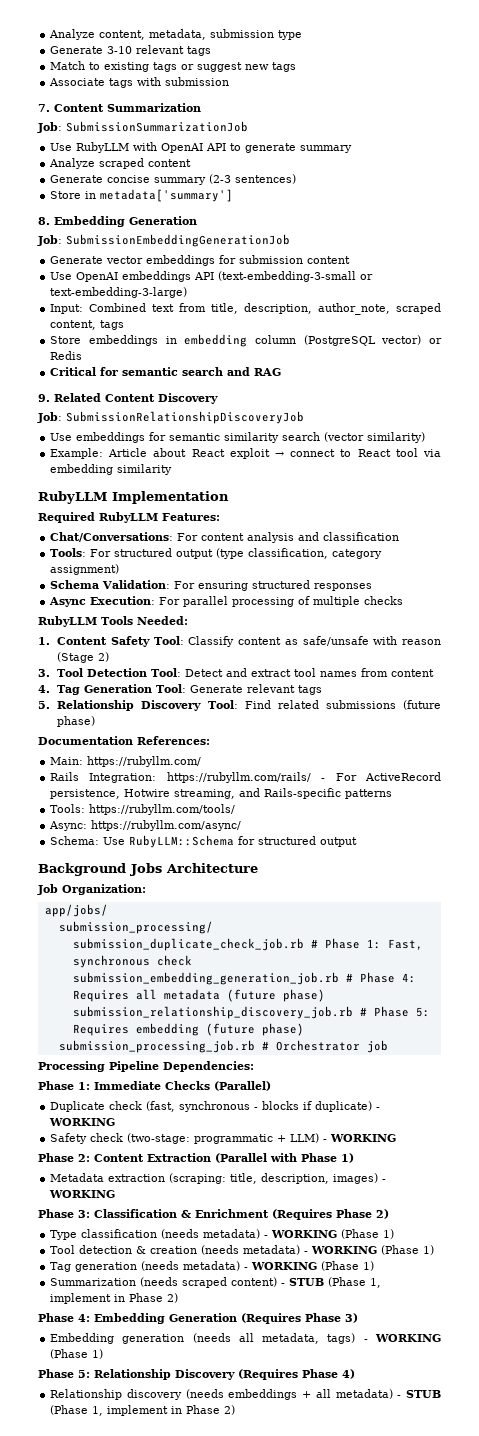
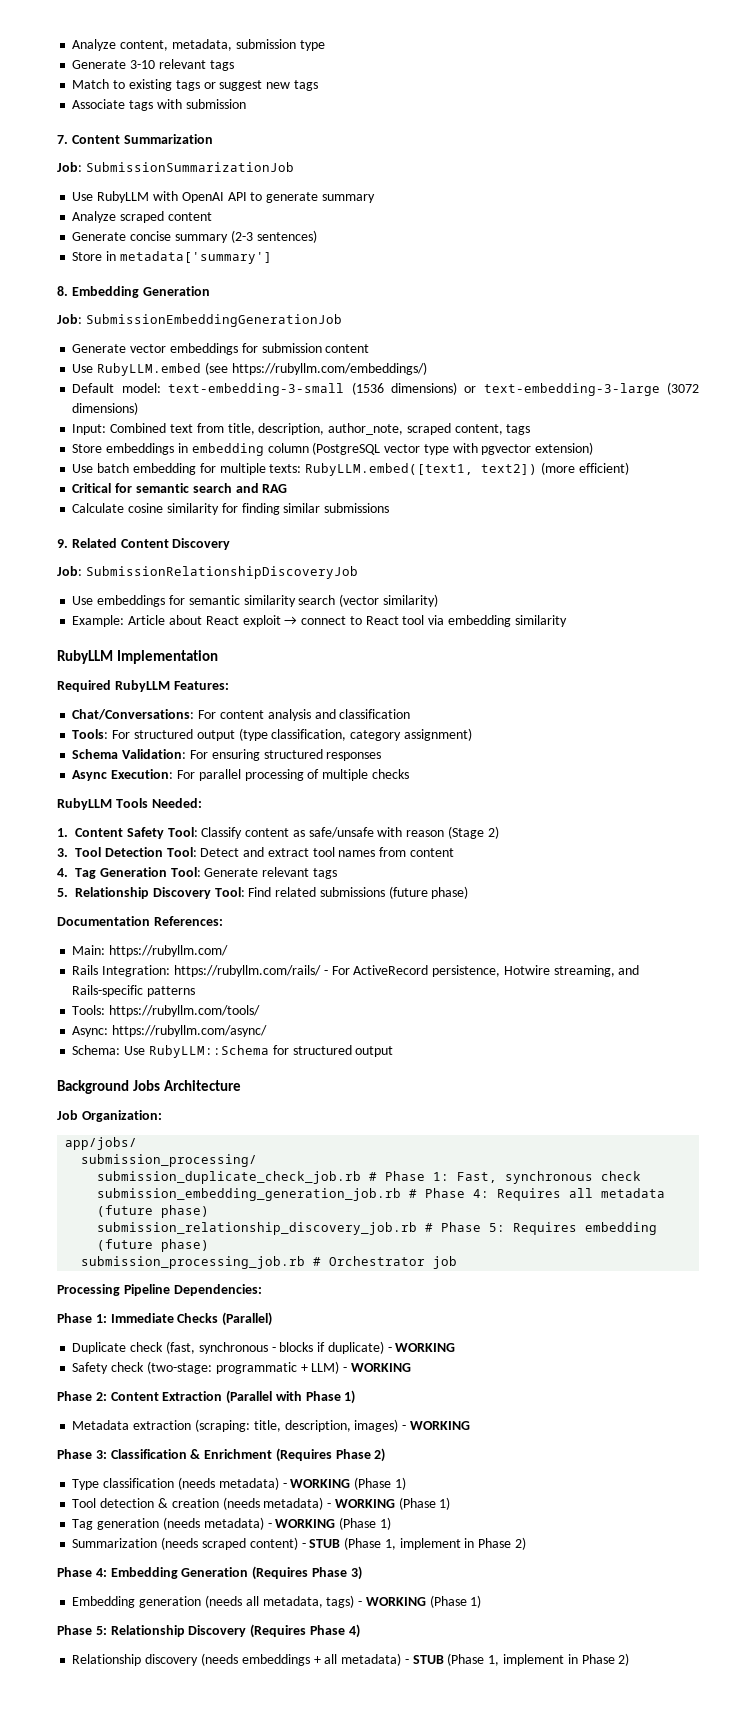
- Use OpenAI embeddings API (text-embedding-3-small or text-embedding-3-large)
+ Use RubyLLM.embed (see https://rubyllm.com/embeddings/)
+ Default model: text-embedding-3-small (1536 dimensions) or text-embedding-3-large (3072 dimensions)
- Store embeddings in embedding column (PostgreSQL vector) or Redis
+ Store embeddings in embedding column (PostgreSQL vector type with pgvector extension)
+ Use batch embedding for multiple texts: RubyLLM.embed([text1, text2]) (more efficient)
+ Calculate cosine similarity for finding similar submissions

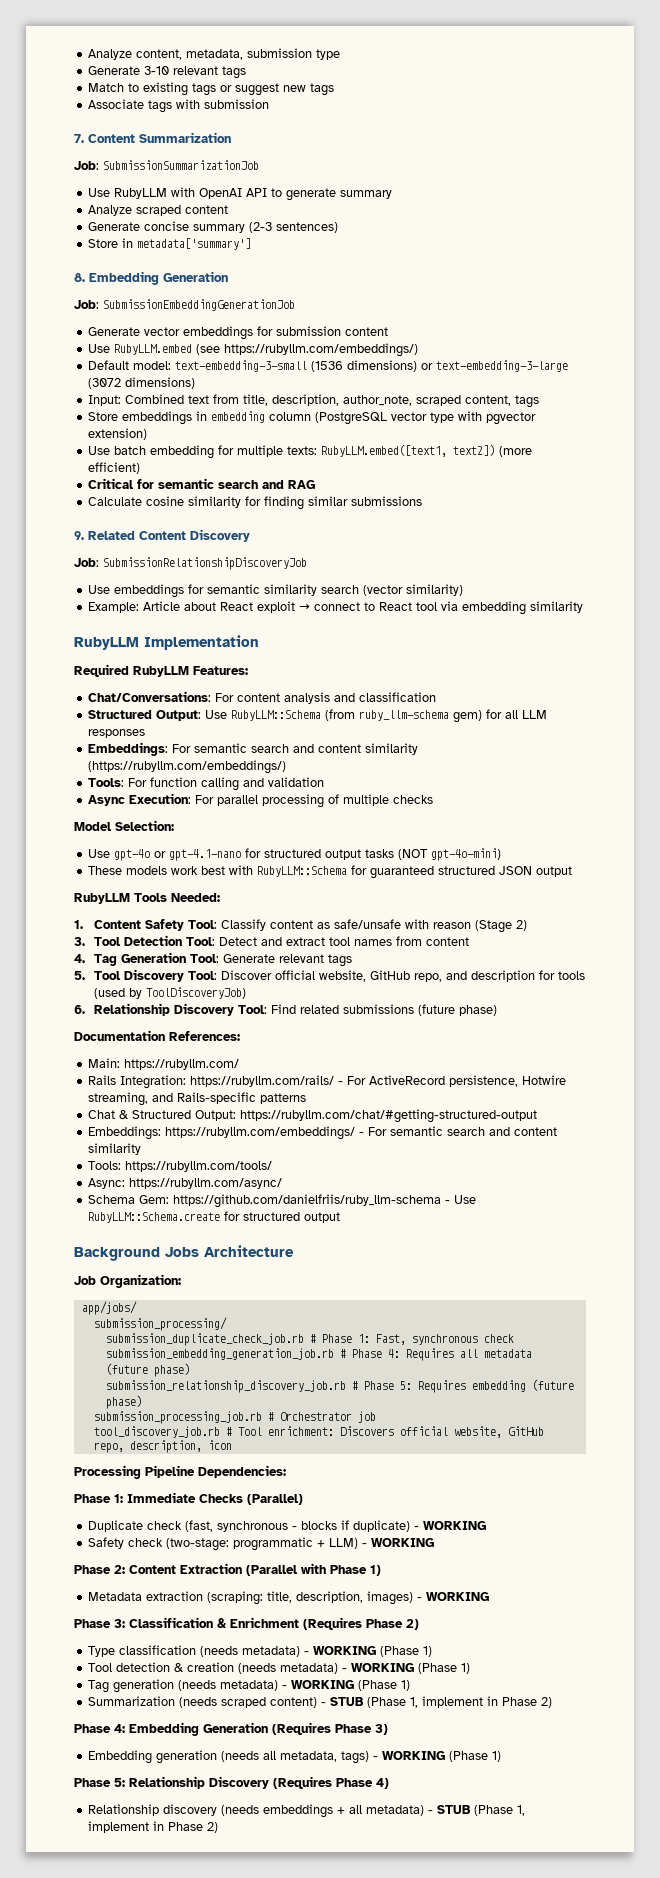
- Tools: For structured output (type classification, category assignment)
- Schema Validation: For ensuring structured responses
+ Structured Output: Use RubyLLM::Schema (from ruby_llm-schema gem) for all LLM responses
+ Embeddings: For semantic search and content similarity (https://rubyllm.com/embeddings/)
+ Tools: For function calling and validation
+ Model Selection:
+ Use gpt-4o or gpt-4.1-nano for structured output tasks (NOT gpt-4o-mini)
+ These models work best with RubyLLM::Schema for guaranteed structured JSON output
- 5. Relationship Discovery Tool: Find related submissions (future phase)
+ 5. Tool Discovery Tool: Discover official website, GitHub repo, and description for tools (used by ToolDiscoveryJob)
+ 6. Relationship Discovery Tool: Find related submissions (future phase)
+ Chat & Structured Output: https://rubyllm.com/chat/#getting-structured-output
+ Embeddings: https://rubyllm.com/embeddings/ - For semantic search and content similarity
  Tools: https://rubyllm.com/tools/
  Async: https://rubyllm.com/async/
- Schema: Use RubyLLM::Schema for structured output
+ Schema Gem: https://github.com/danielfriis/ruby_llm-schema - Use RubyLLM::Schema.create for structured output
+ tool_discovery_job.rb # Tool enrichment: Discovers official website, GitHub repo, description, icon

